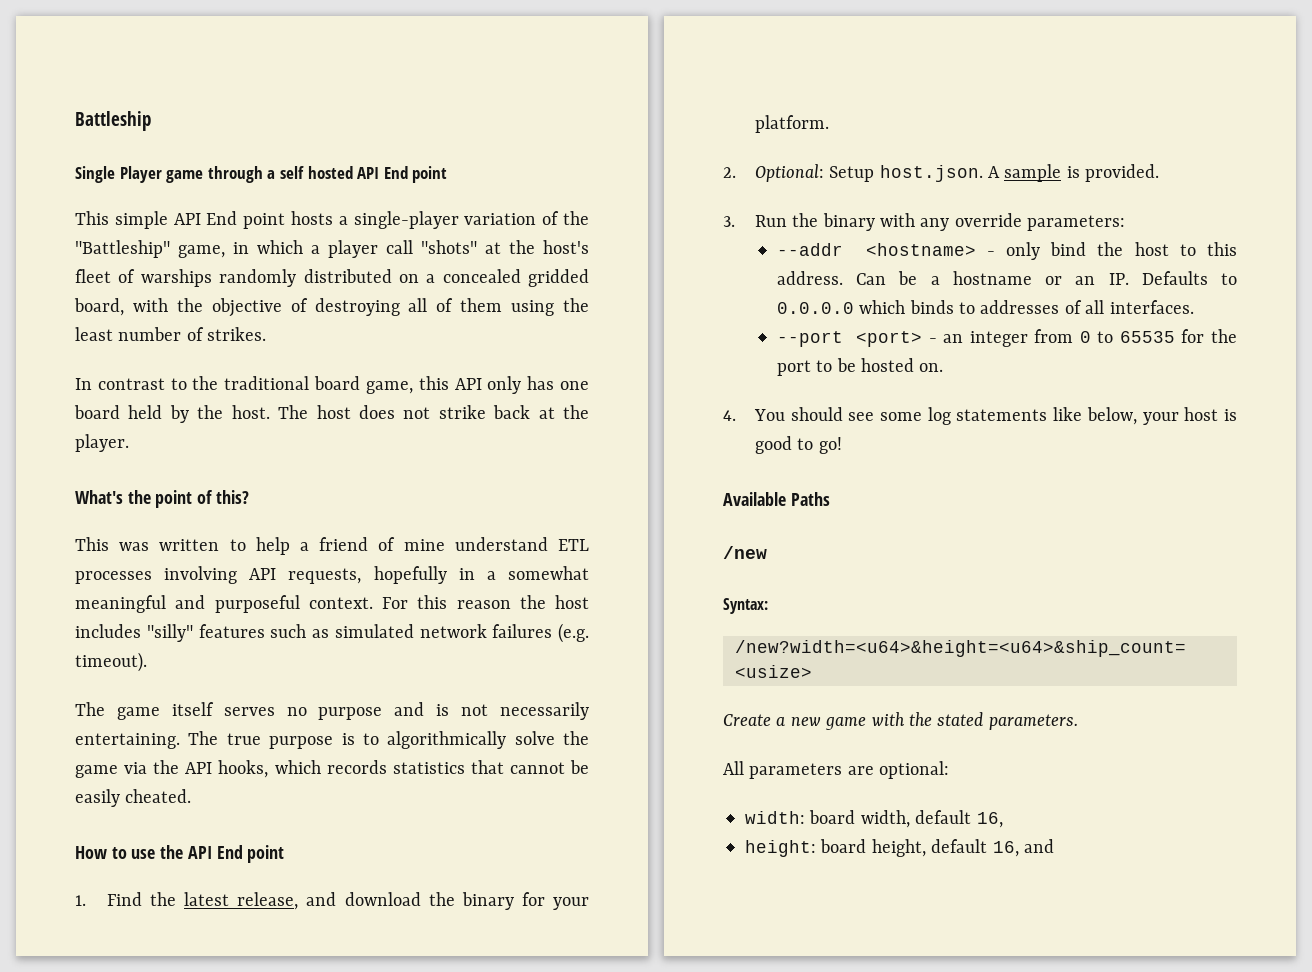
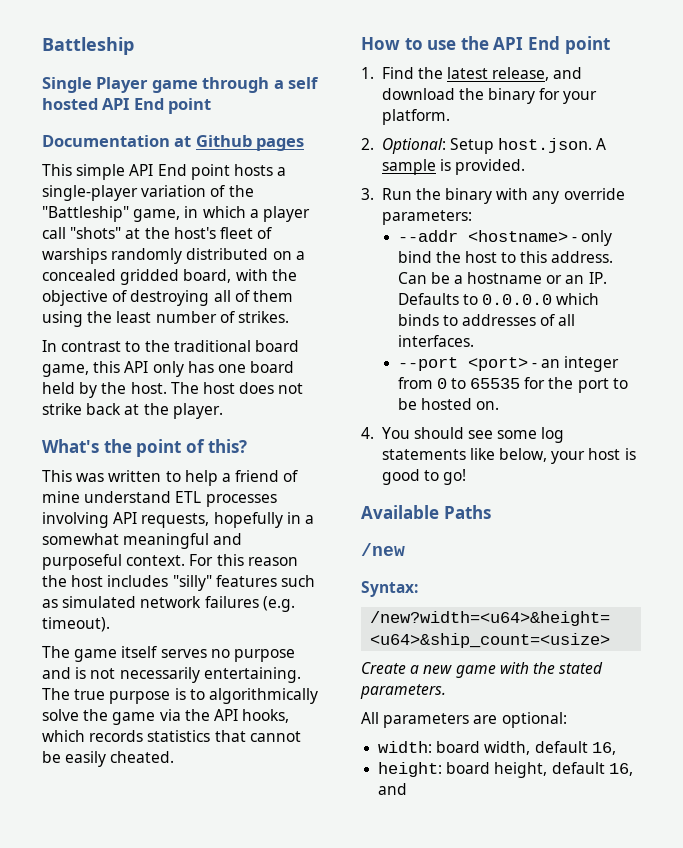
+ Documentation at Github pages

